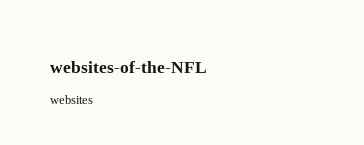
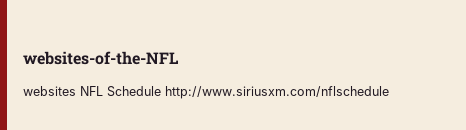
- websites
+ websites NFL Schedule http://www.siriusxm.com/nflschedule

